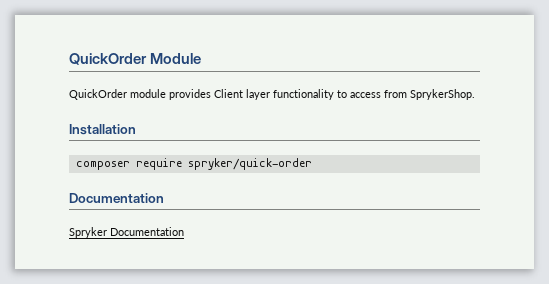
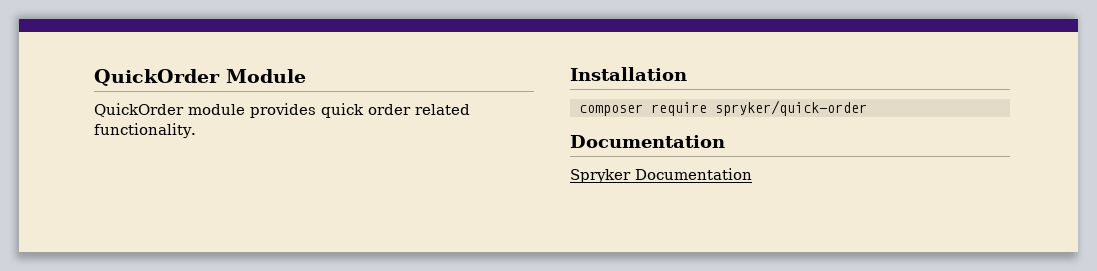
- QuickOrder module provides Client layer functionality to access from SprykerShop.
+ QuickOrder module provides quick order related functionality.

